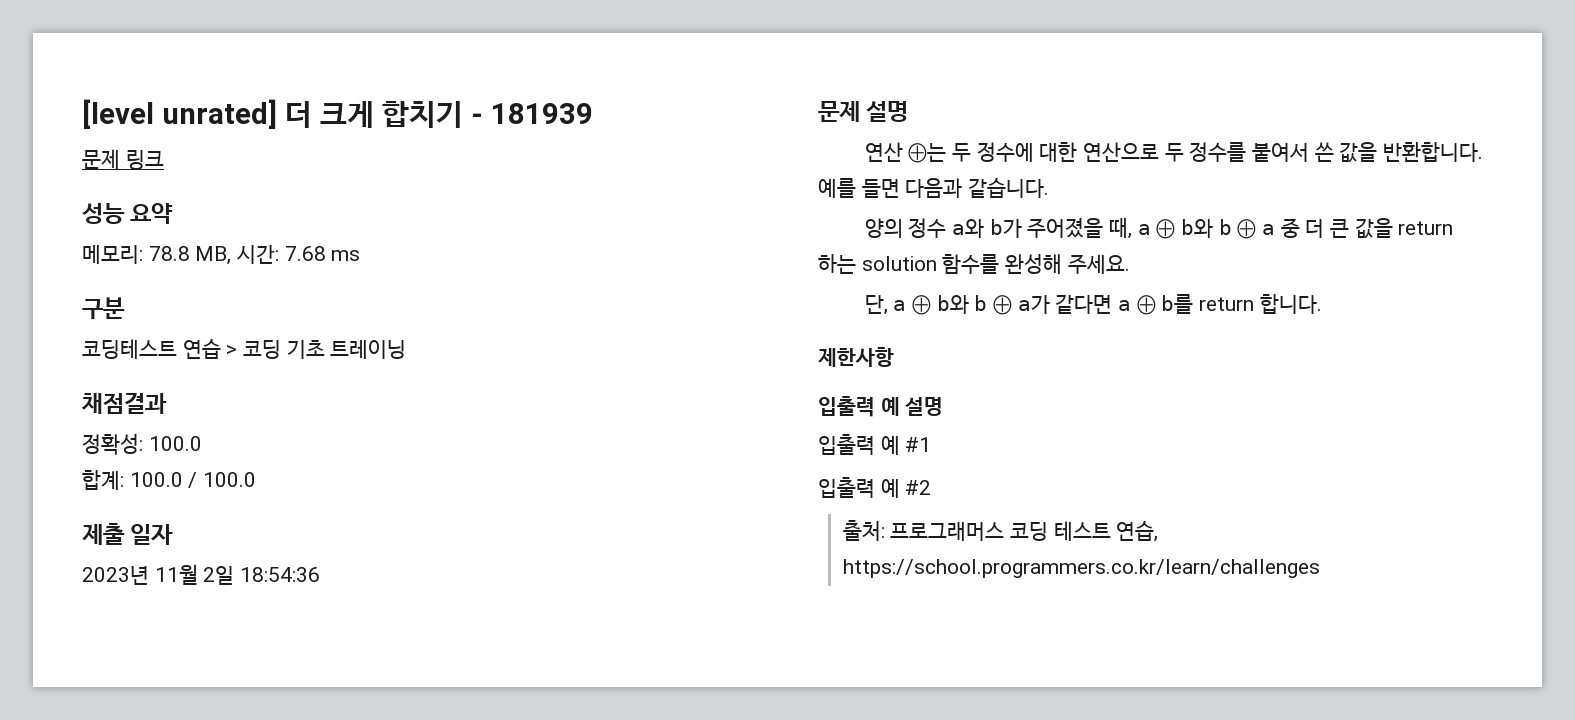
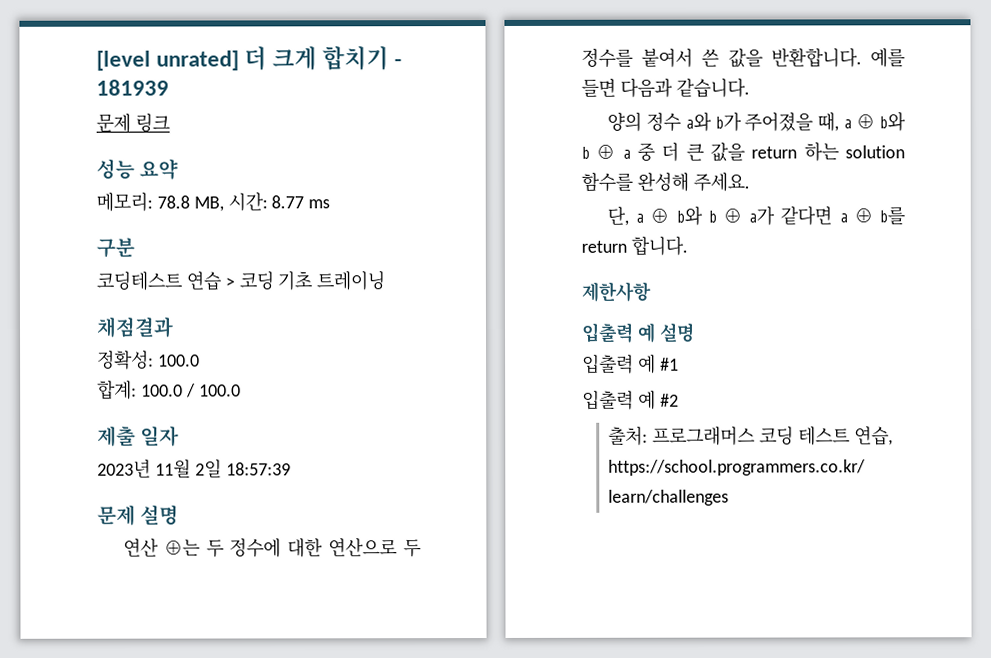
- 메모리: 78.8 MB, 시간: 7.68 ms
+ 메모리: 78.8 MB, 시간: 8.77 ms
- 2023년 11월 2일 18:54:36
+ 2023년 11월 2일 18:57:39

